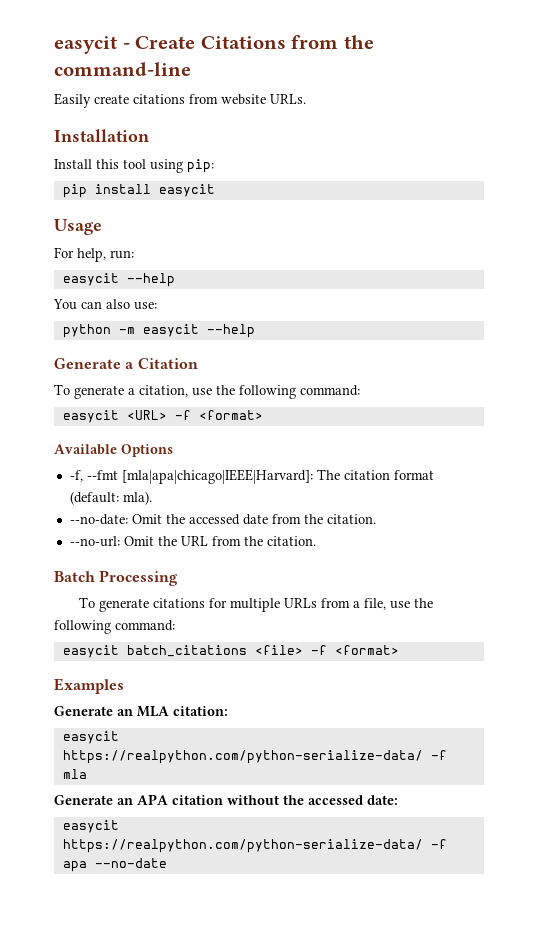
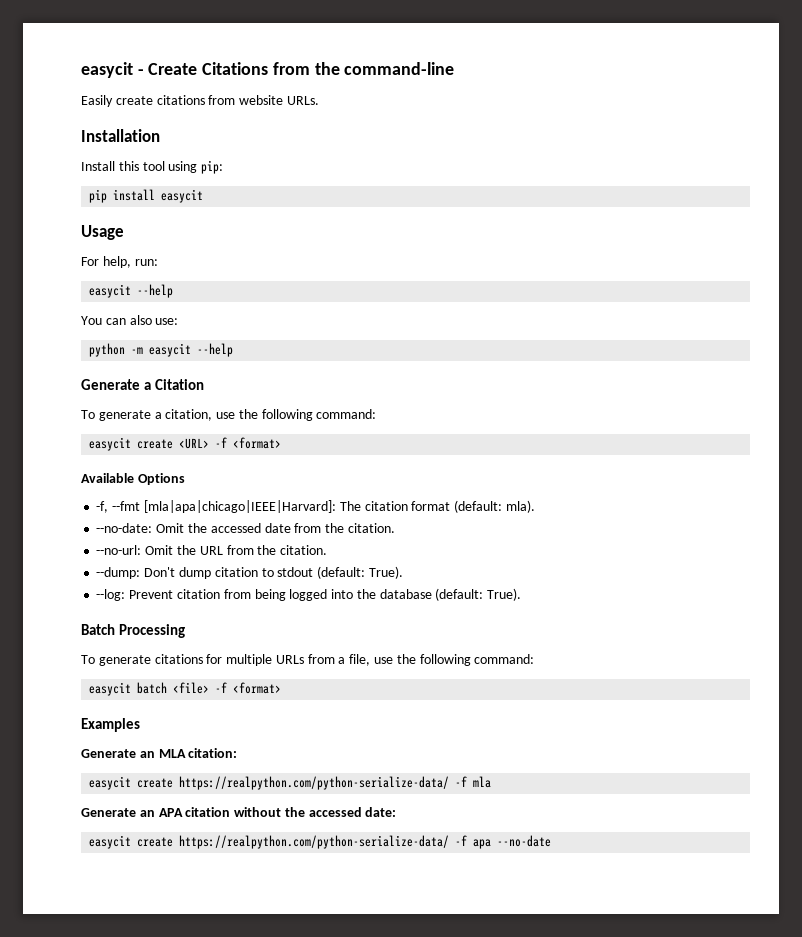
- easycit <URL> -f <format>
+ easycit create <URL> -f <format>
+ --dump: Don't dump citation to stdout (default: True).
+ --log: Prevent citation from being logged into the database (default: True).
- easycit batch_citations <file> -f <format>
+ easycit batch <file> -f <format>
- easycit https://realpython.com/python-serialize-data/ -f mla
+ easycit create https://realpython.com/python-serialize-data/ -f mla
- easycit https://realpython.com/python-serialize-data/ -f apa --no-date
+ easycit create https://realpython.com/python-serialize-data/ -f apa --no-date

